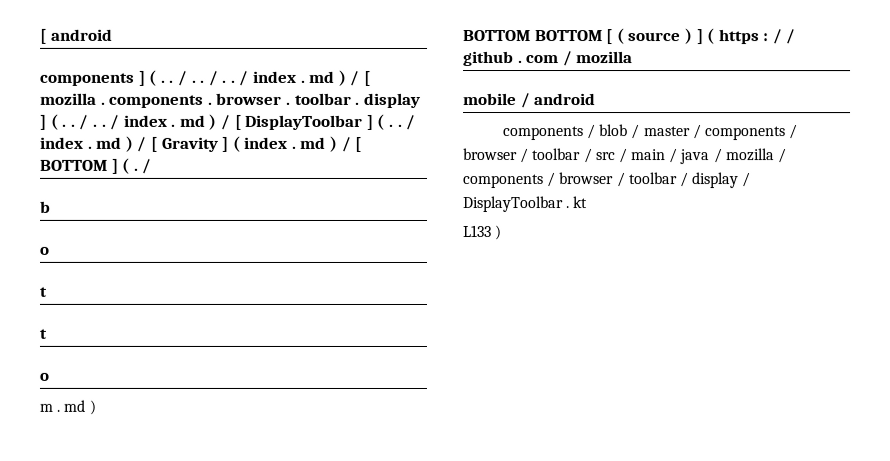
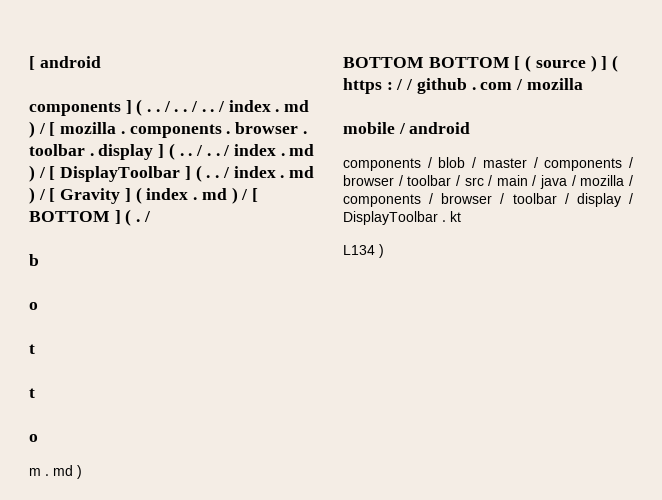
- L133 )
+ L134 )

